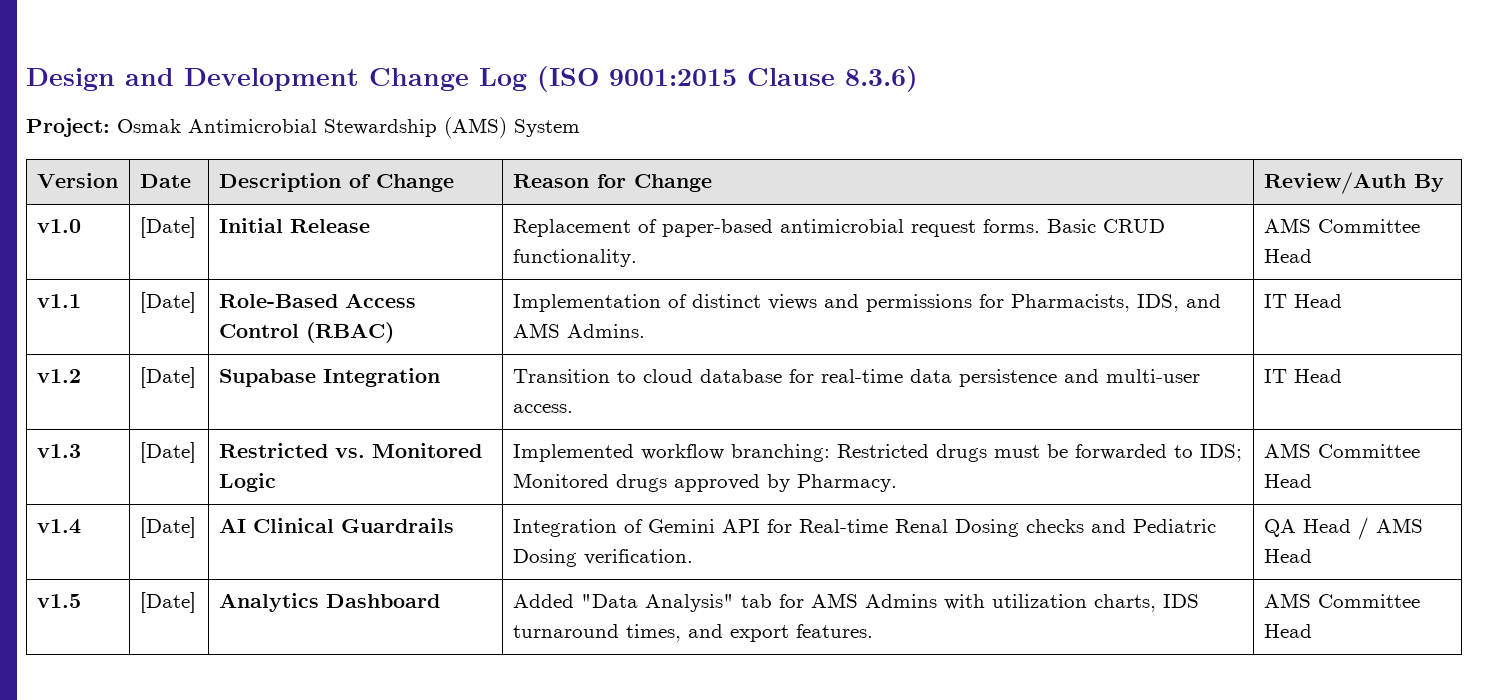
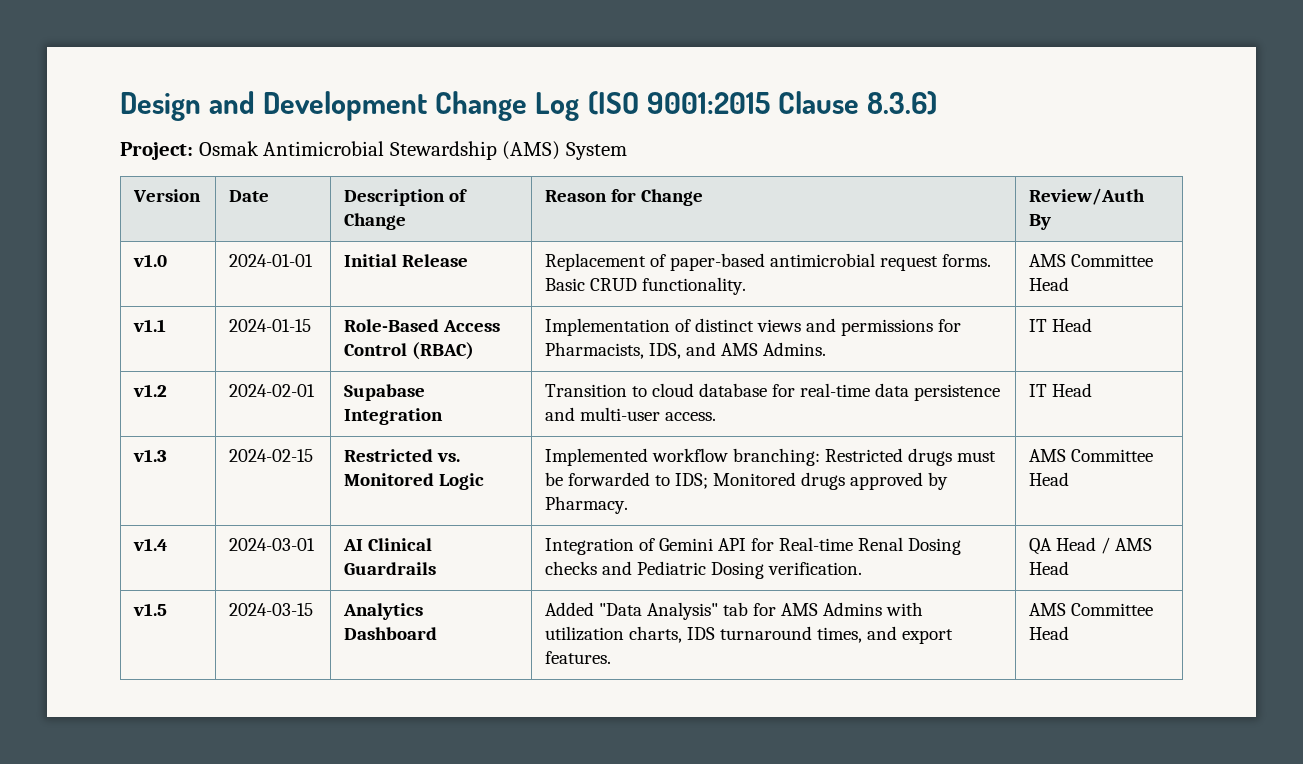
- v1.0 | [Date] | Initial Release | Replacement of paper-based antimicrobial request forms. Basic CRUD functionality. | AMS Committee Head
+ v1.0 | 2024-01-01 | Initial Release | Replacement of paper-based antimicrobial request forms. Basic CRUD functionality. | AMS Committee Head
- v1.1 | [Date] | Role-Based Access Control (RBAC) | Implementation of distinct views and permissions for Pharmacists, IDS, and AMS Admins. | IT Head
+ v1.1 | 2024-01-15 | Role-Based Access Control (RBAC) | Implementation of distinct views and permissions for Pharmacists, IDS, and AMS Admins. | IT Head
- v1.2 | [Date] | Supabase Integration | Transition to cloud database for real-time data persistence and multi-user access. | IT Head
+ v1.2 | 2024-02-01 | Supabase Integration | Transition to cloud database for real-time data persistence and multi-user access. | IT Head
- v1.3 | [Date] | Restricted vs. Monitored Logic | Implemented workflow branching: Restricted drugs must be forwarded to IDS; Monitored drugs approved by Pharmacy. | AMS Committee Head
+ v1.3 | 2024-02-15 | Restricted vs. Monitored Logic | Implemented workflow branching: Restricted drugs must be forwarded to IDS; Monitored drugs approved by Pharmacy. | AMS Committee Head
- v1.4 | [Date] | AI Clinical Guardrails | Integration of Gemini API for Real-time Renal Dosing checks and Pediatric Dosing verification. | QA Head / AMS Head
+ v1.4 | 2024-03-01 | AI Clinical Guardrails | Integration of Gemini API for Real-time Renal Dosing checks and Pediatric Dosing verification. | QA Head / AMS Head
- v1.5 | [Date] | Analytics Dashboard | Added "Data Analysis" tab for AMS Admins with utilization charts, IDS turnaround times, and export features. | AMS Committee Head
+ v1.5 | 2024-03-15 | Analytics Dashboard | Added "Data Analysis" tab for AMS Admins with utilization charts, IDS turnaround times, and export features. | AMS Committee Head

